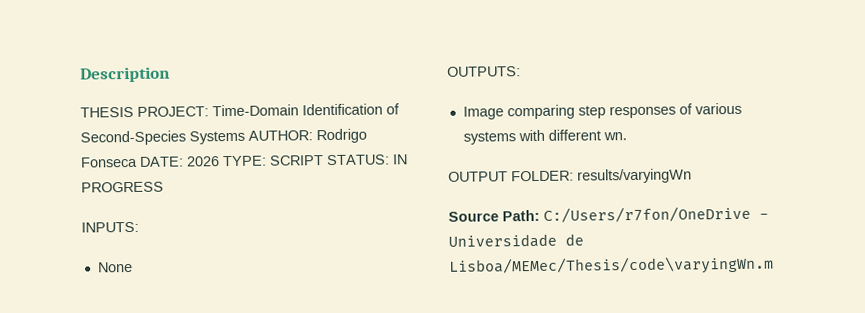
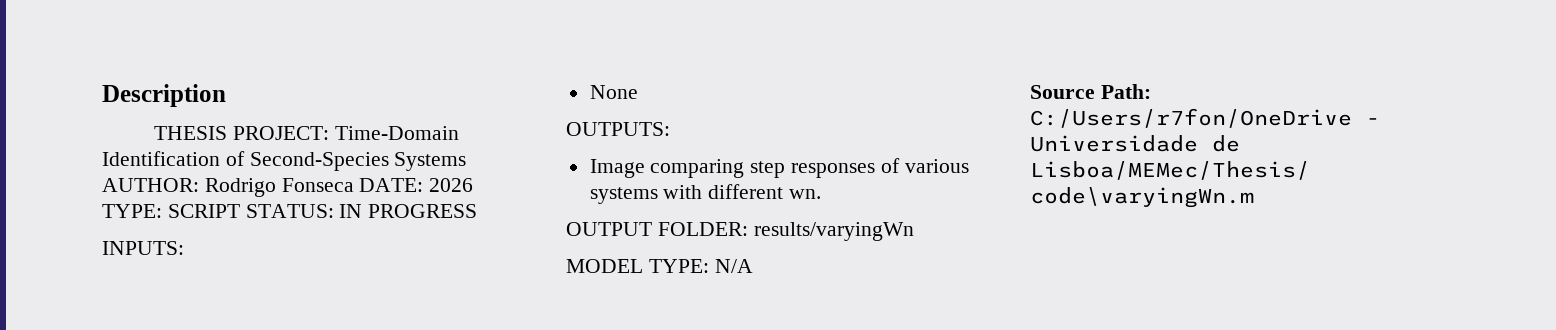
+ MODEL TYPE: N/A

